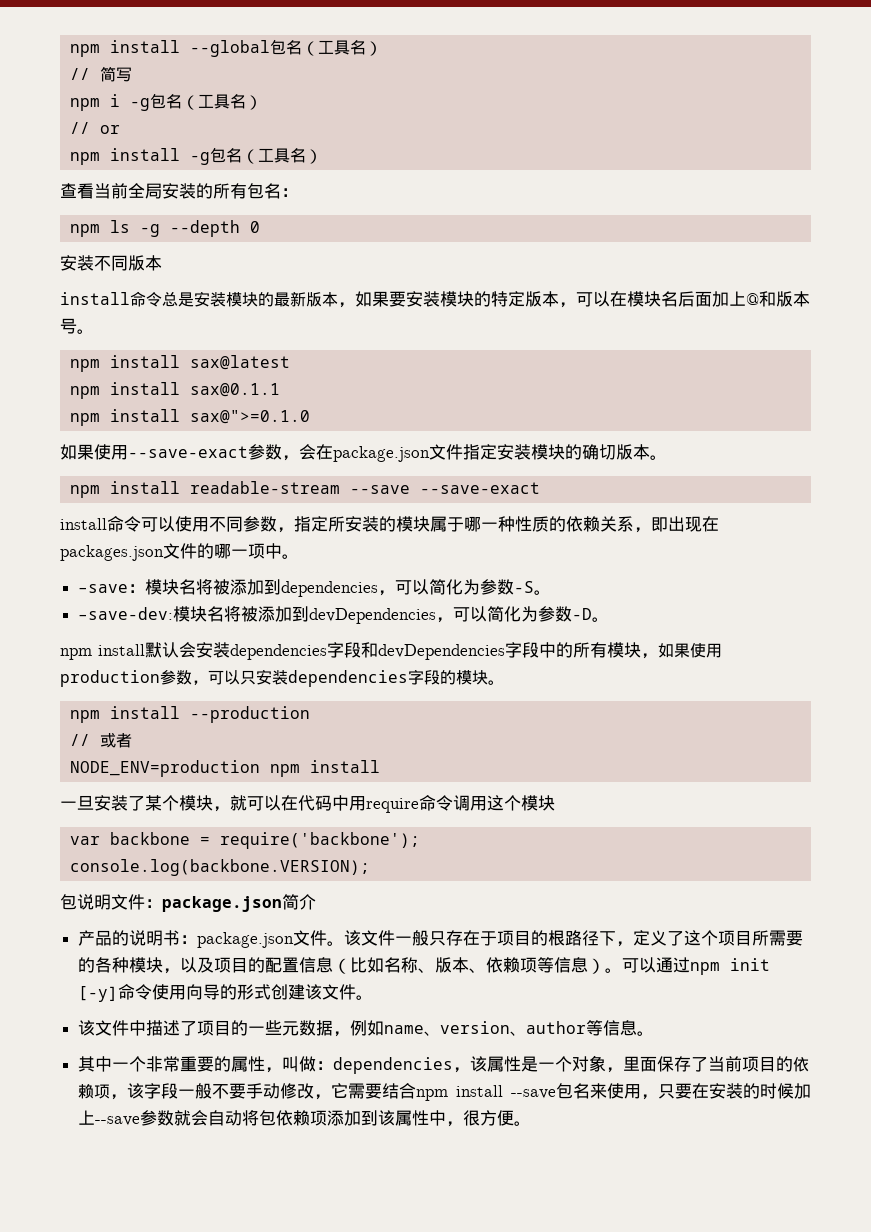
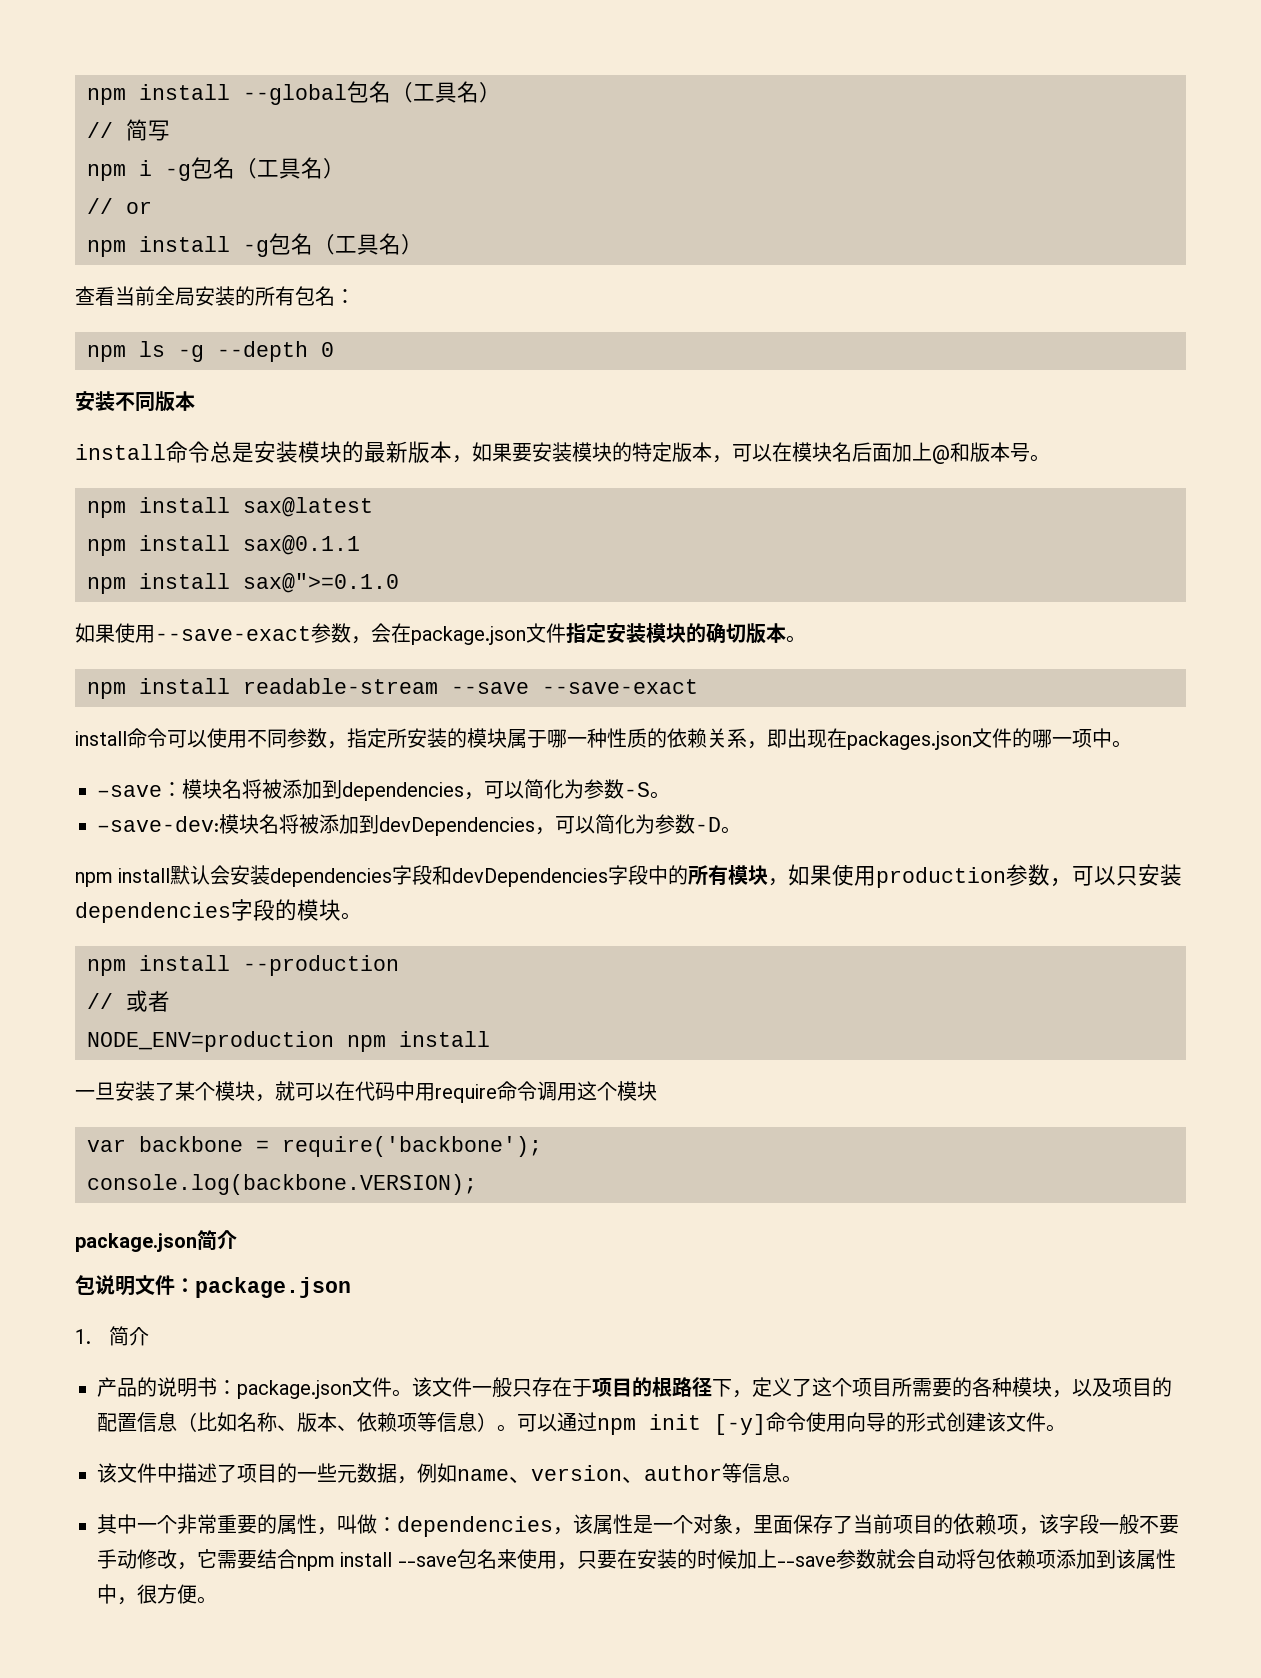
+ package.json简介
- 包说明文件：package.json简介
+ 包说明文件：package.json
+ 1.简介

